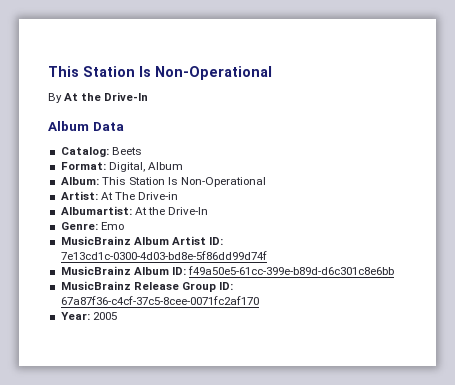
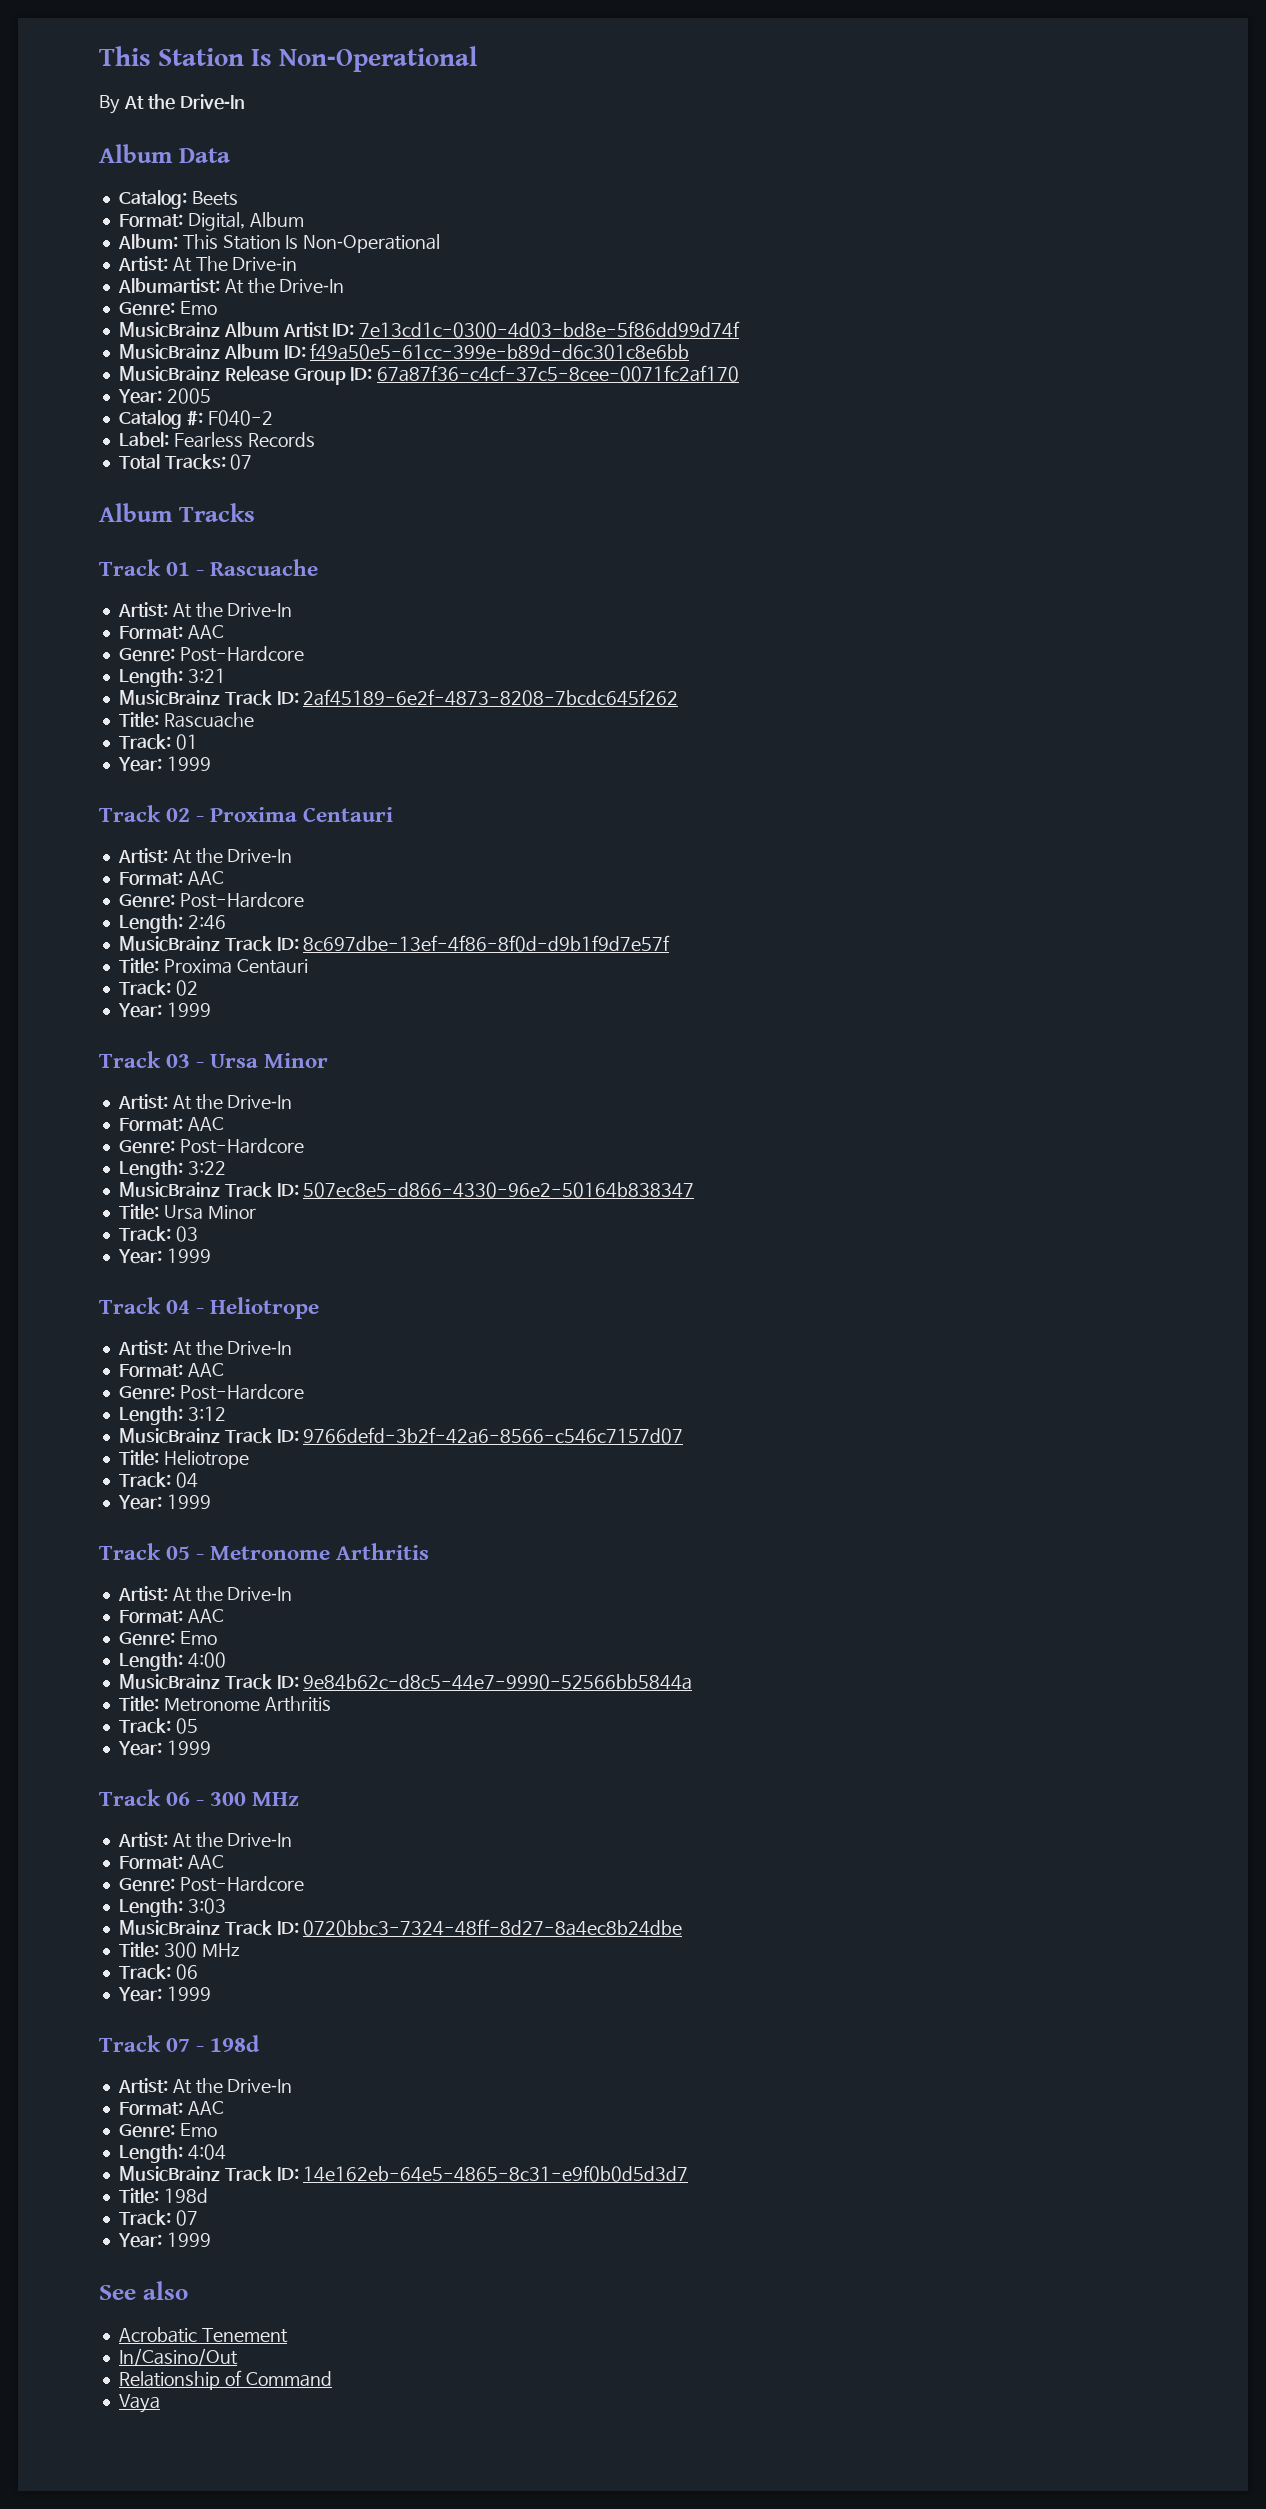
+ Catalog #: F040-2
+ Label: Fearless Records
+ Total Tracks: 07
+ Album Tracks
+ Track 01 - Rascuache
+ Artist: At the Drive‐In
+ Format: AAC
+ Genre: Post-Hardcore
+ Length: 3:21
+ MusicBrainz Track ID: 2af45189-6e2f-4873-8208-7bcdc645f262
+ Title: Rascuache
+ Track: 01
+ Year: 1999
+ Track 02 - Proxima Centauri
+ Artist: At the Drive‐In
+ Format: AAC
+ Genre: Post-Hardcore
+ Length: 2:46
+ MusicBrainz Track ID: 8c697dbe-13ef-4f86-8f0d-d9b1f9d7e57f
+ Title: Proxima Centauri
+ Track: 02
+ Year: 1999
+ Track 03 - Ursa Minor
+ Artist: At the Drive‐In
+ Format: AAC
+ Genre: Post-Hardcore
+ Length: 3:22
+ MusicBrainz Track ID: 507ec8e5-d866-4330-96e2-50164b838347
+ Title: Ursa Minor
+ Track: 03
+ Year: 1999
+ Track 04 - Heliotrope
+ Artist: At the Drive‐In
+ Format: AAC
+ Genre: Post-Hardcore
+ Length: 3:12
+ MusicBrainz Track ID: 9766defd-3b2f-42a6-8566-c546c7157d07
+ Title: Heliotrope
+ Track: 04
+ Year: 1999
+ Track 05 - Metronome Arthritis
+ Artist: At the Drive‐In
+ Format: AAC
+ Genre: Emo
+ Length: 4:00
+ MusicBrainz Track ID: 9e84b62c-d8c5-44e7-9990-52566bb5844a
+ Title: Metronome Arthritis
+ Track: 05
+ Year: 1999
+ Track 06 - 300 MHz
+ Artist: At the Drive‐In
+ Format: AAC
+ Genre: Post-Hardcore
+ Length: 3:03
+ MusicBrainz Track ID: 0720bbc3-7324-48ff-8d27-8a4ec8b24dbe
+ Title: 300 MHz
+ Track: 06
+ Year: 1999
+ Track 07 - 198d
+ Artist: At the Drive‐In
+ Format: AAC
+ Genre: Emo
+ Length: 4:04
+ MusicBrainz Track ID: 14e162eb-64e5-4865-8c31-e9f0b0d5d3d7
+ Title: 198d
+ Track: 07
+ Year: 1999
+ See also
+ Acrobatic Tenement
+ In/Casino/Out
+ Relationship of Command
+ Vaya

